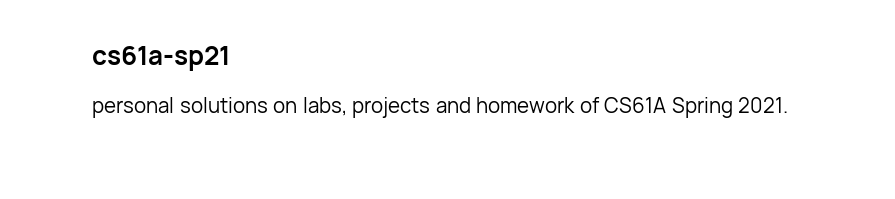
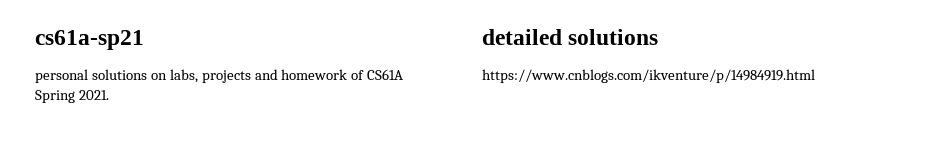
+ detailed solutions
+ https://www.cnblogs.com/ikventure/p/14984919.html

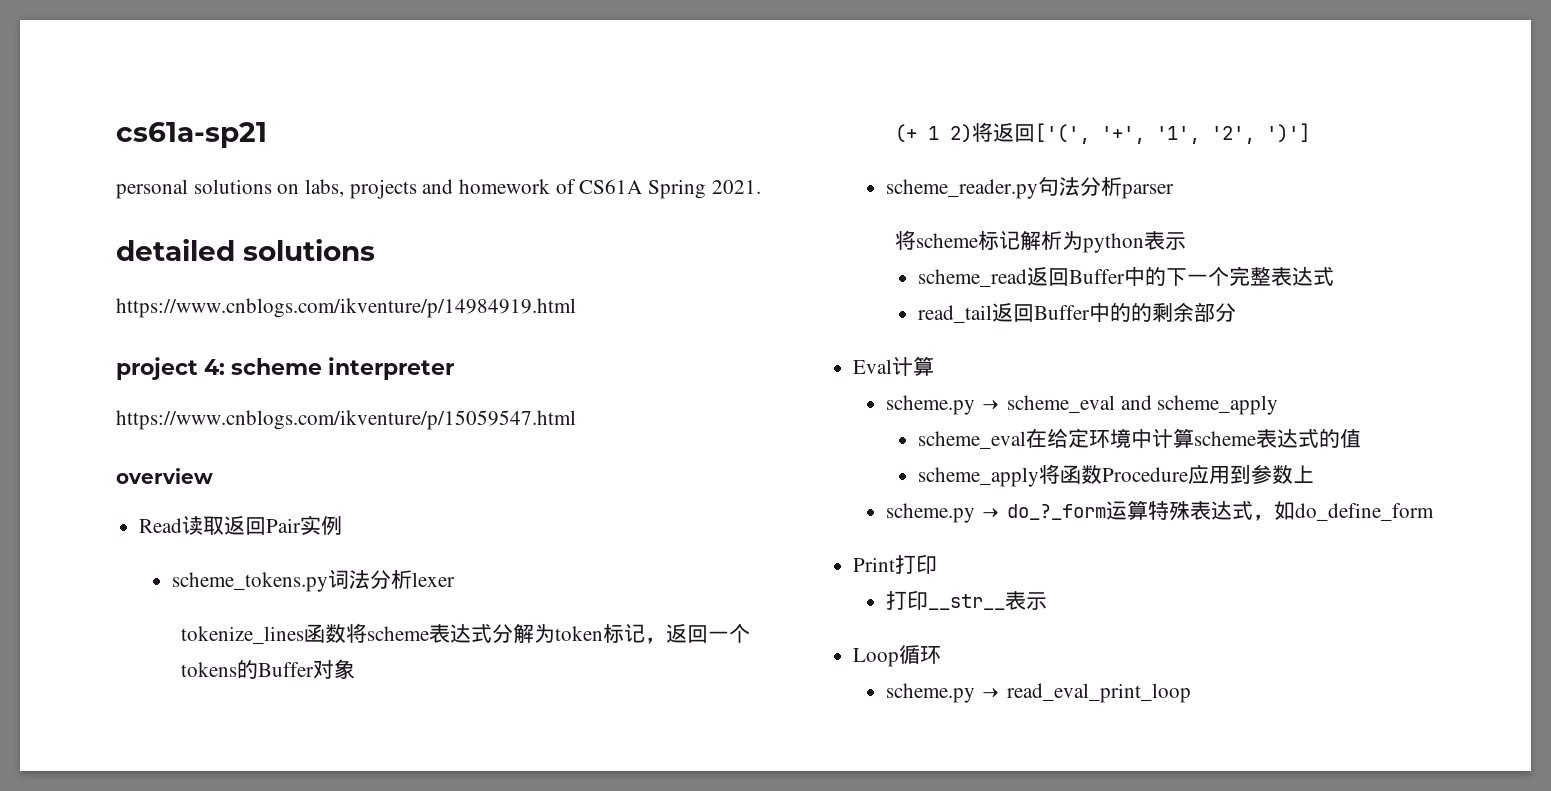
+ project 4: scheme interpreter
+ https://www.cnblogs.com/ikventure/p/15059547.html
+ overview
+ Read读取返回Pair实例
+ scheme_tokens.py词法分析lexer
+ tokenize_lines函数将scheme表达式分解为token标记，返回一个tokens的Buffer对象
+ (+ 1 2)将返回['(', '+', '1', '2', ')']
+ scheme_reader.py句法分析parser
+ 将scheme标记解析为python表示
+ scheme_read返回Buffer中的下一个完整表达式
+ read_tail返回Buffer中的的剩余部分
+ Eval计算
+ scheme.py → scheme_eval and scheme_apply
+ scheme_eval在给定环境中计算scheme表达式的值
+ scheme_apply将函数Procedure应用到参数上
+ scheme.py → do_?_form运算特殊表达式，如do_define_form
+ Print打印
+ 打印__str__表示
+ Loop循环
+ scheme.py → read_eval_print_loop

